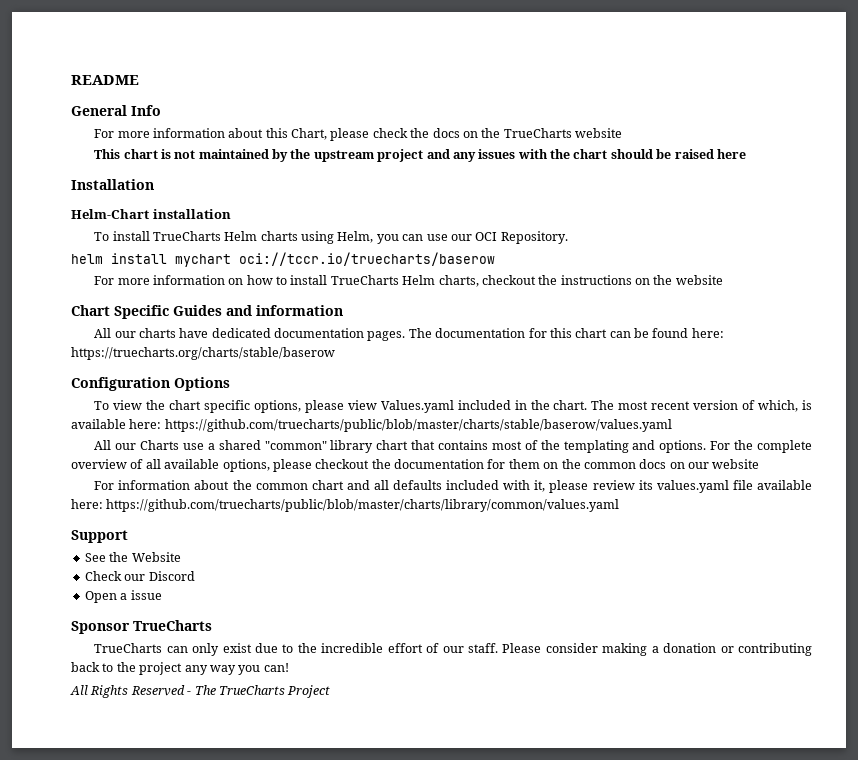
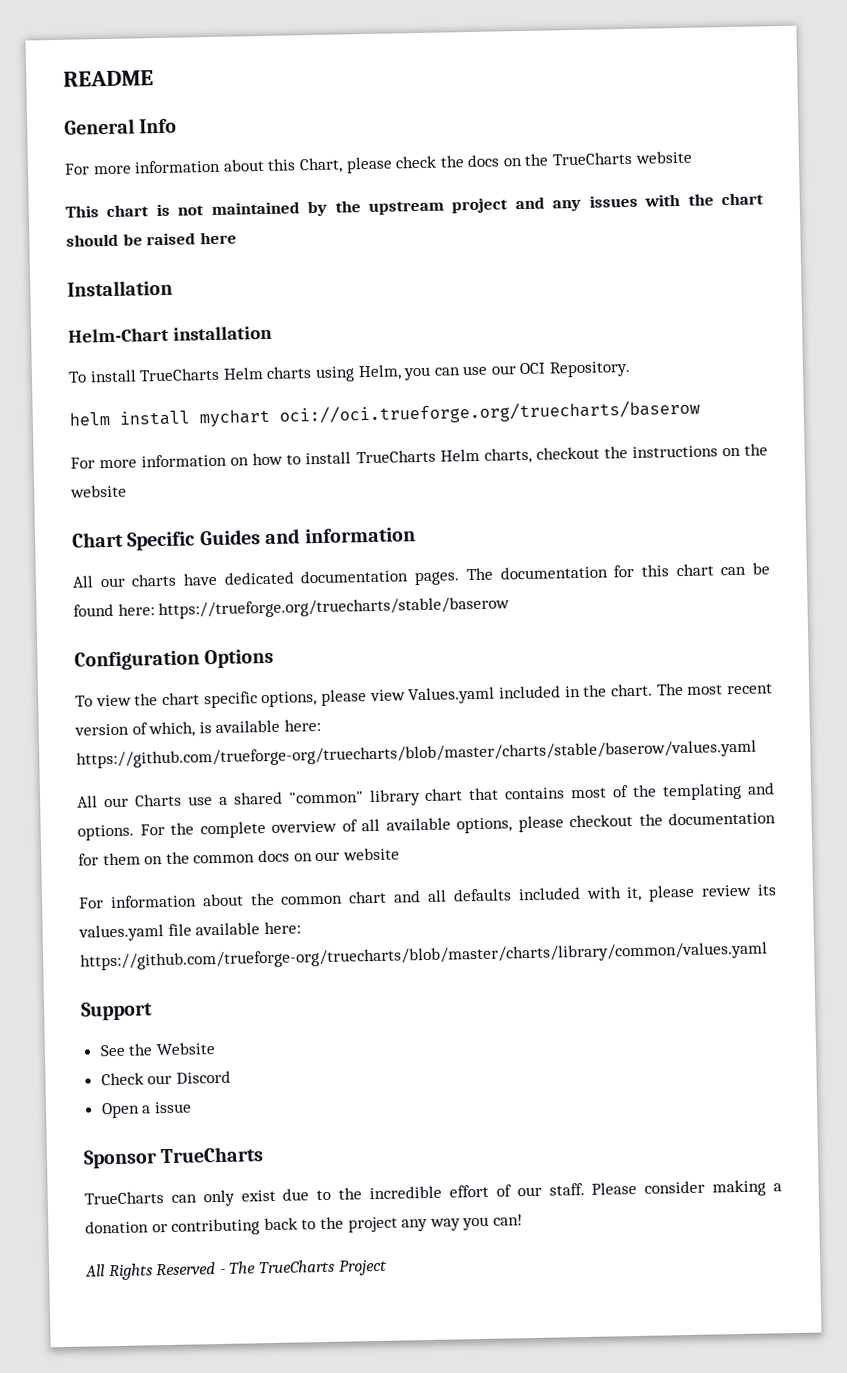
- helm install mychart oci://tccr.io/truecharts/baserow
+ helm install mychart oci://oci.trueforge.org/truecharts/baserow
- The documentation for this chart can be found here: https://truecharts.org/charts/stable/baserow
+ The documentation for this chart can be found here: https://trueforge.org/truecharts/stable/baserow
- The most recent version of which, is available here: https://github.com/truecharts/public/blob/master/charts/stable/baserow/values.yaml
+ The most recent version of which, is available here: https://github.com/trueforge-org/truecharts/blob/master/charts/stable/baserow/values.yaml
- For information about the common chart and all defaults included with it, please review its values.yaml file available here: https://github.com/truecharts/public/blob/master/charts/library/common/values.yaml
+ For information about the common chart and all defaults included with it, please review its values.yaml file available here: https://github.com/trueforge-org/truecharts/blob/master/charts/library/common/values.yaml

